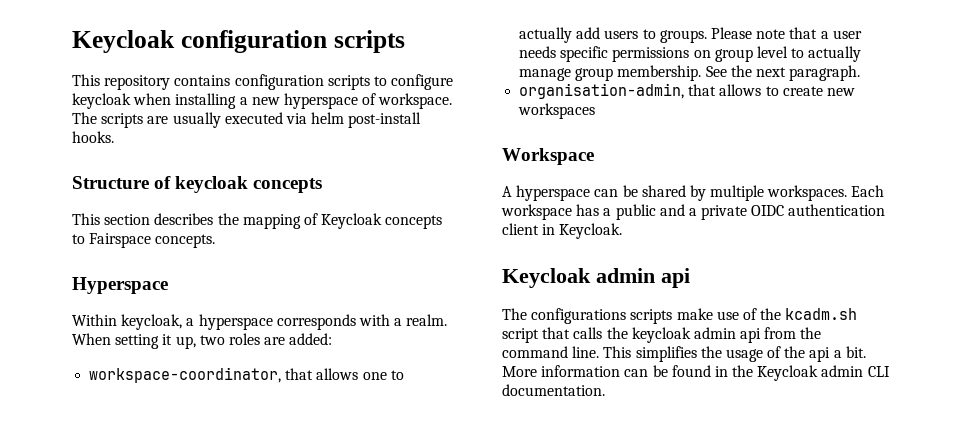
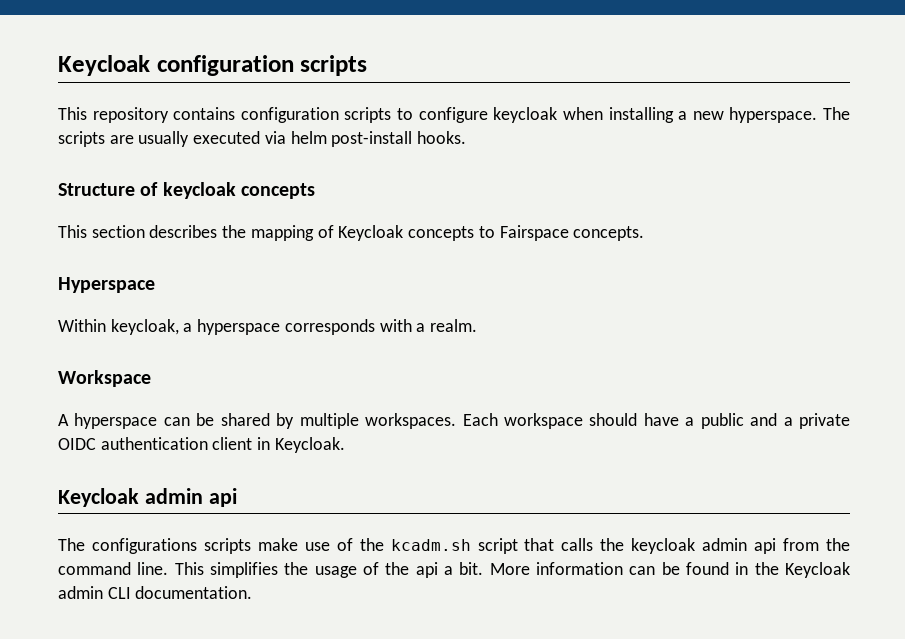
- This repository contains configuration scripts to configure keycloak when installing a new hyperspace of workspace.
+ This repository contains configuration scripts to configure keycloak when installing a new hyperspace.
- When setting it up, two roles are added:
- workspace-coordinator, that allows one to actually add users to groups. Please note that a user needs specific permissions on group level to actually manage group membership. See the next paragraph.
- organisation-admin, that allows to create new workspaces
- Each workspace has a public and a private OIDC authentication client in Keycloak.
+ Each workspace should have a public and a private OIDC authentication client in Keycloak.

